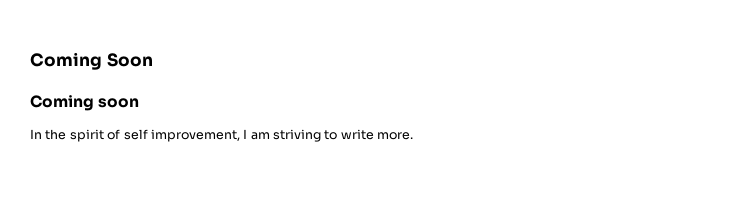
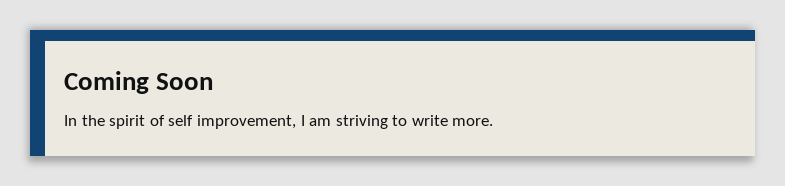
- Coming soon

